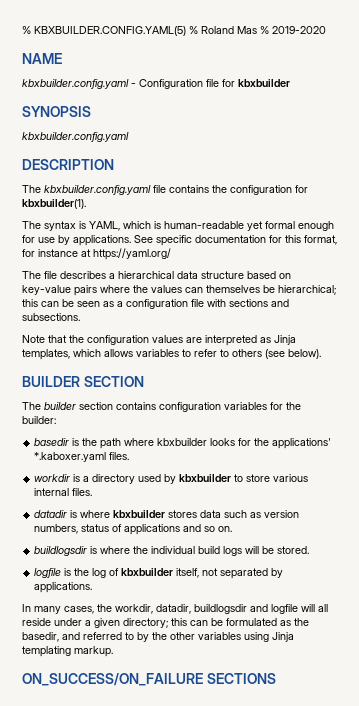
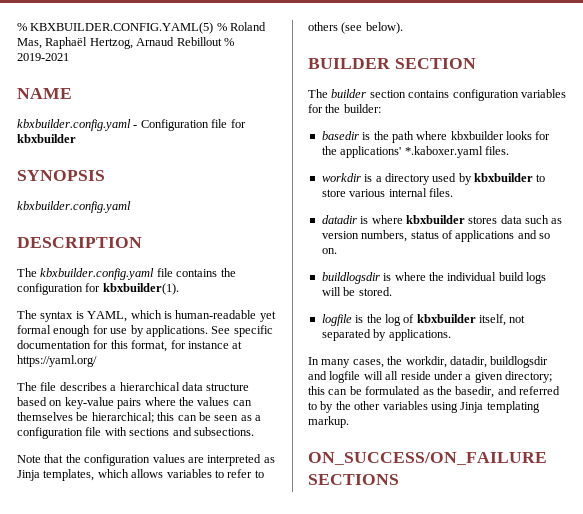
- % KBXBUILDER.CONFIG.YAML(5) % Roland Mas % 2019-2020
+ % KBXBUILDER.CONFIG.YAML(5) % Roland Mas, Raphaël Hertzog, Arnaud Rebillout % 2019-2021

